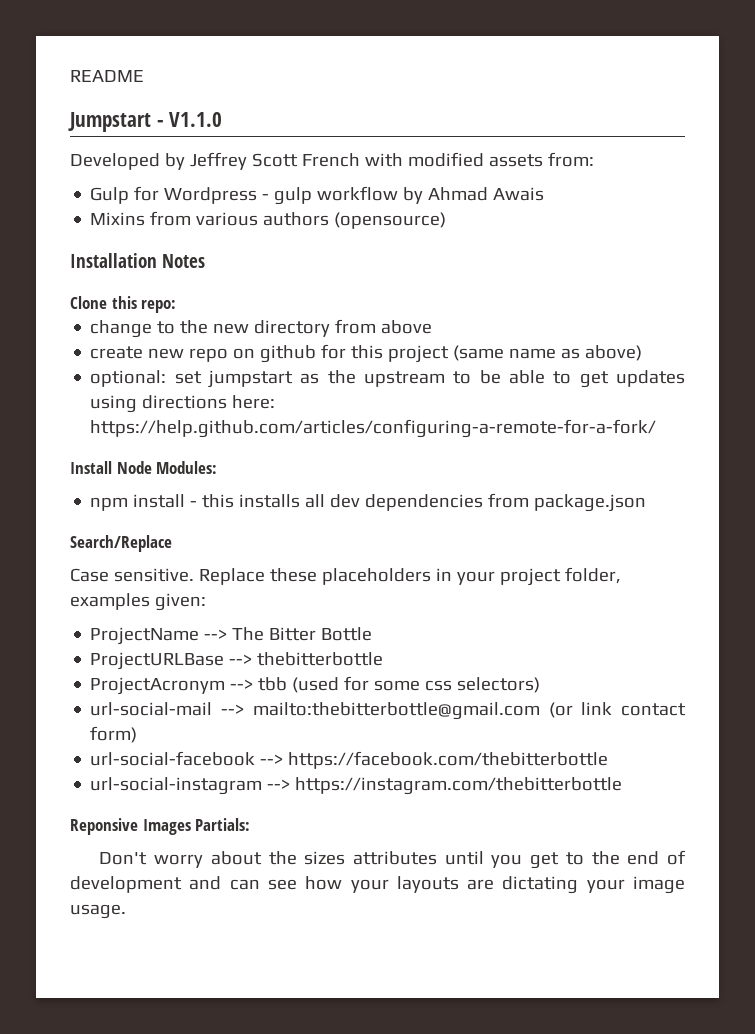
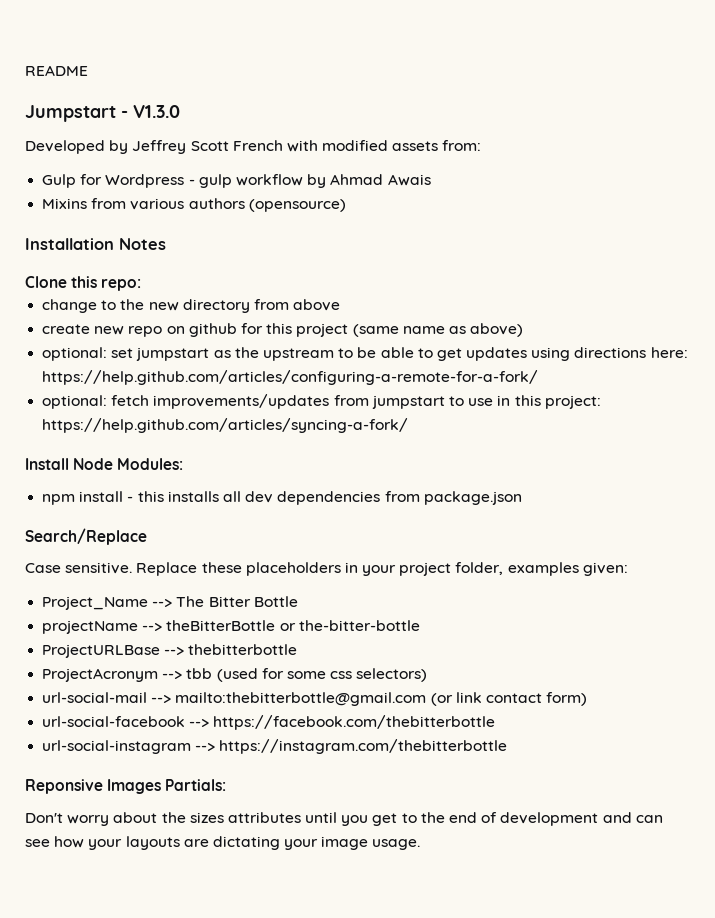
- Jumpstart - V1.1.0
+ Jumpstart - V1.3.0
+ optional: fetch improvements/updates from jumpstart to use in this project: https://help.github.com/articles/syncing-a-fork/
- ProjectName --> The Bitter Bottle
+ Project_Name --> The Bitter Bottle
+ projectName --> theBitterBottle or the-bitter-bottle

